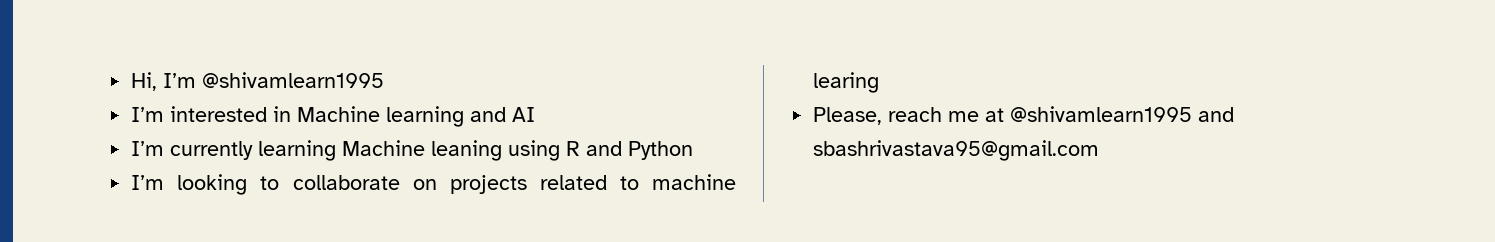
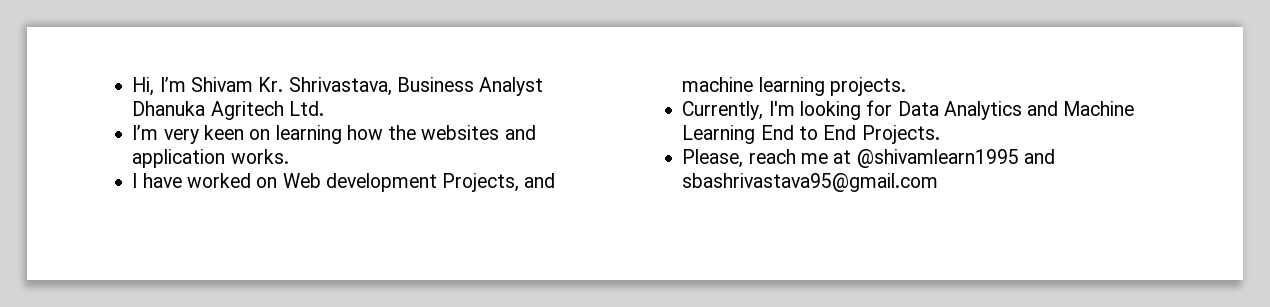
- Hi, I’m @shivamlearn1995
- I’m interested in Machine learning and AI
- I’m currently learning Machine leaning using R and Python
- I’m looking to collaborate on projects related to machine learing
+ Hi, I’m Shivam Kr. Shrivastava, Business Analyst Dhanuka Agritech Ltd.
+ I’m very keen on learning how the websites and application works.
+ I have worked on Web development Projects, and machine learning projects.
+ Currently, I'm looking for Data Analytics and Machine Learning End to End Projects.

